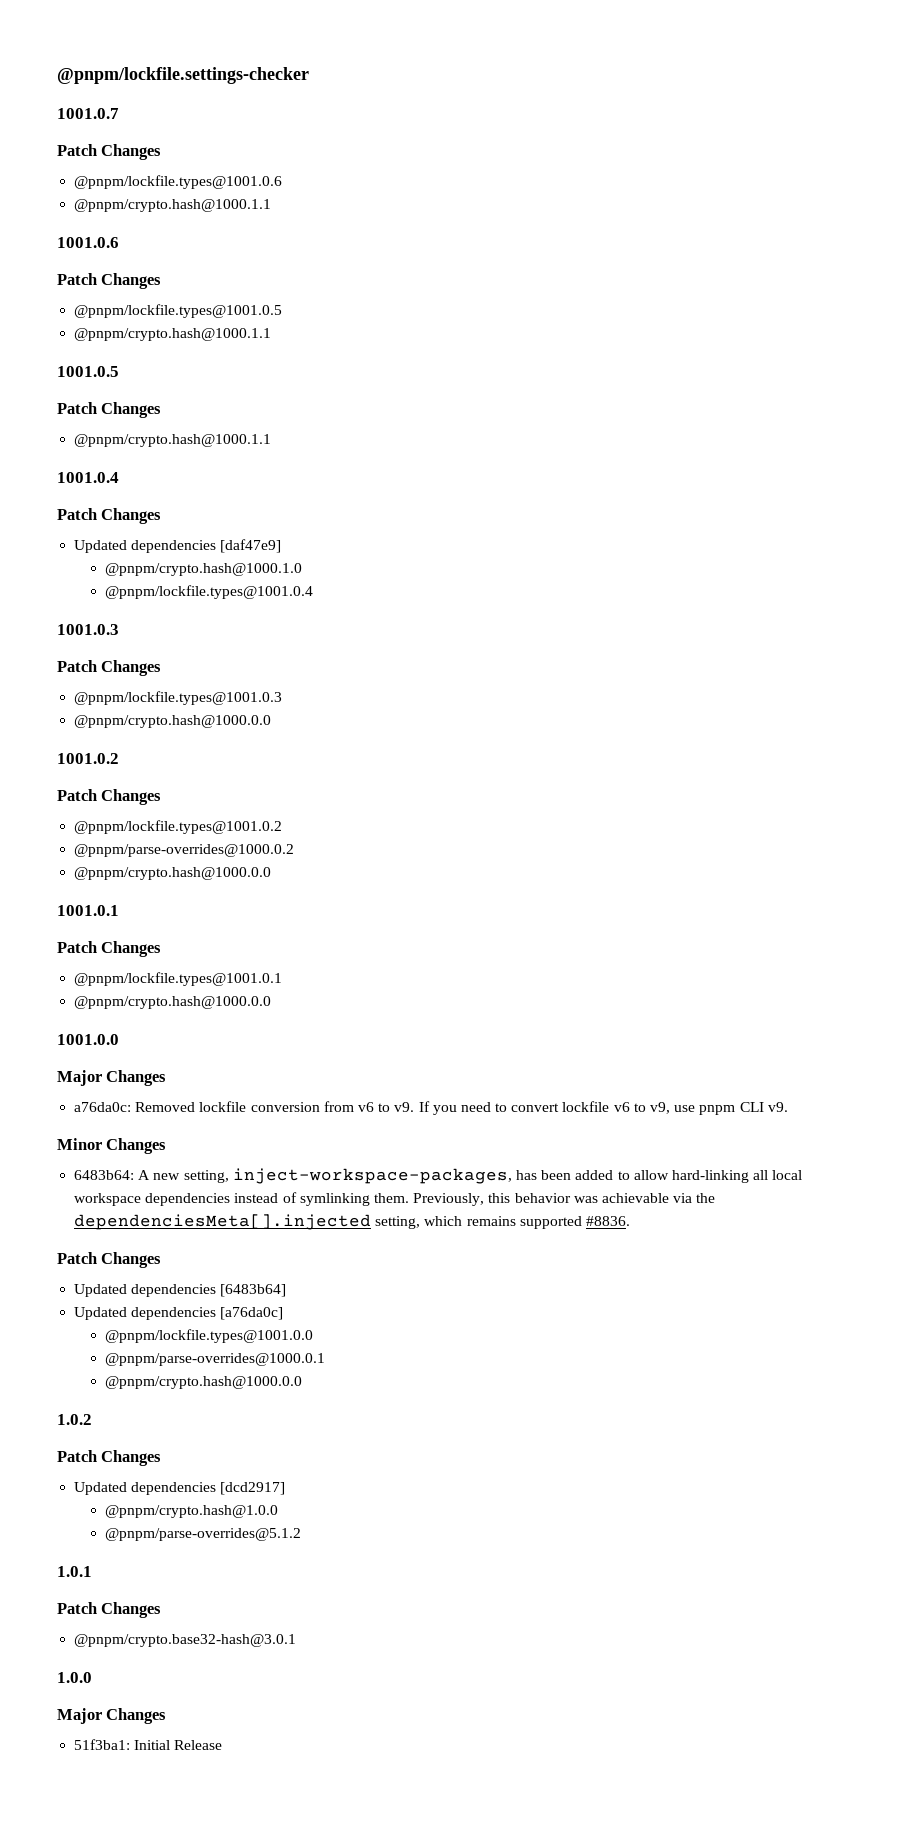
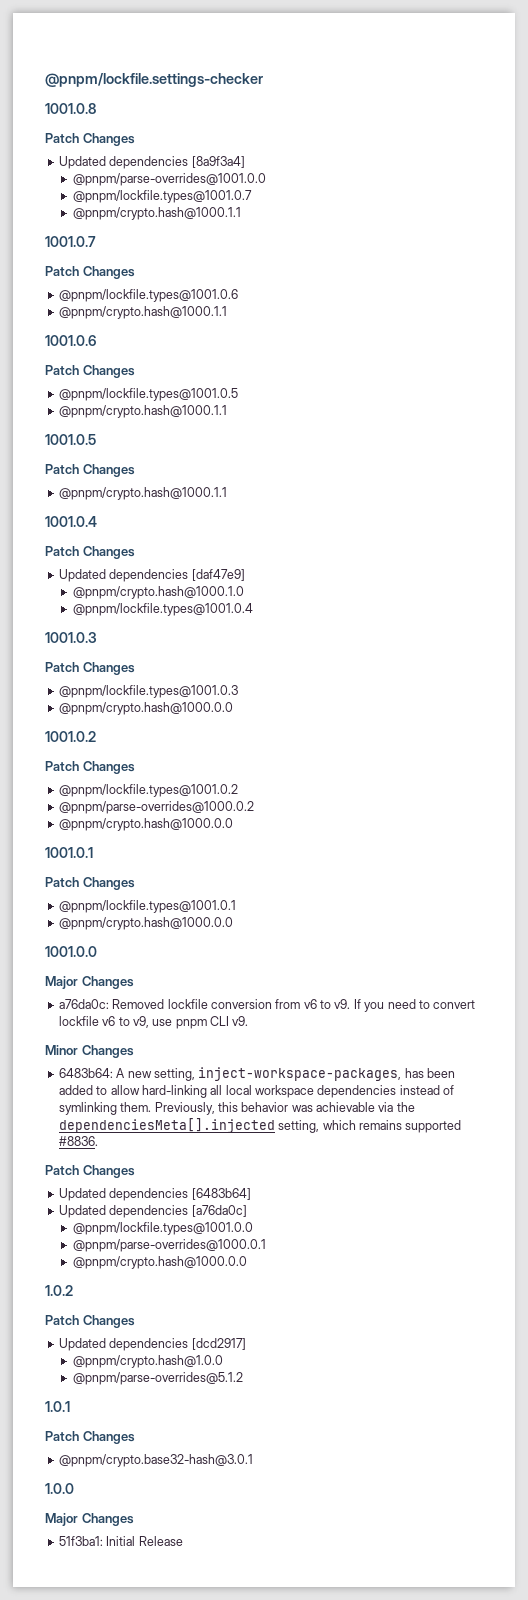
+ 1001.0.8
+ Patch Changes
+ Updated dependencies [8a9f3a4]
+ @pnpm/parse-overrides@1001.0.0
+ @pnpm/lockfile.types@1001.0.7
+ @pnpm/crypto.hash@1000.1.1

